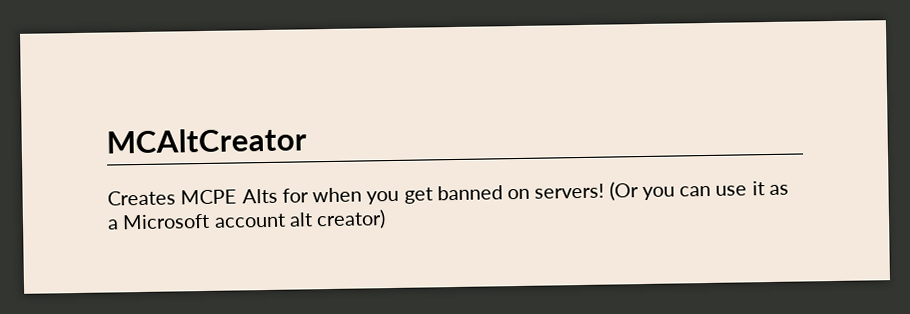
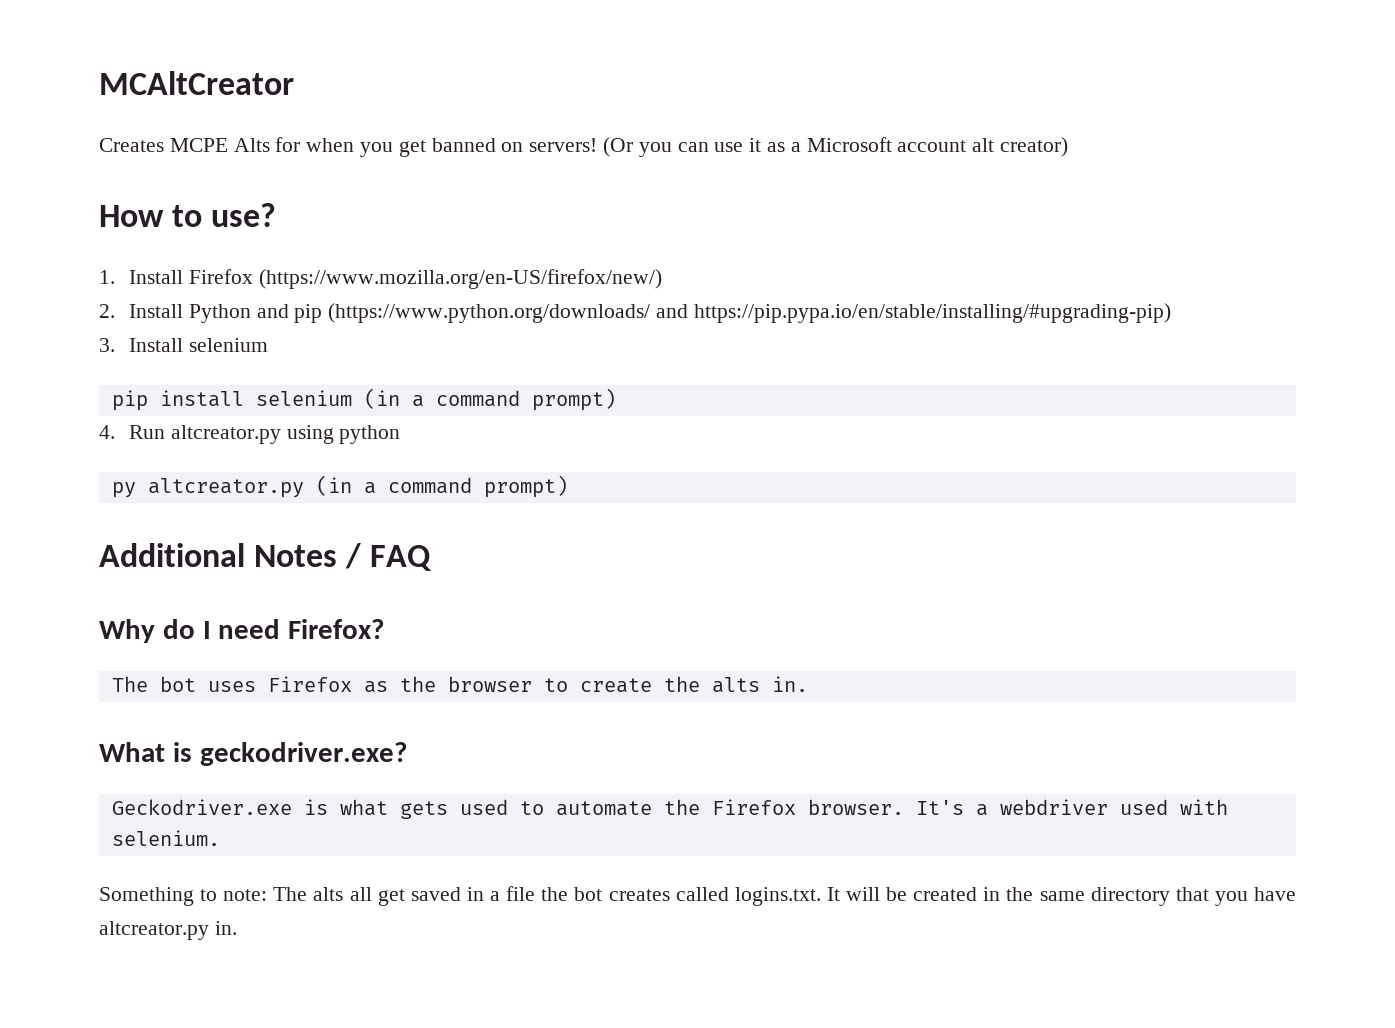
+ How to use?
+ 1. Install Firefox (https://www.mozilla.org/en-US/firefox/new/)
+ 2. Install Python and pip (https://www.python.org/downloads/ and https://pip.pypa.io/en/stable/installing/#upgrading-pip)
+ 3. Install selenium
+ pip install selenium (in a command prompt)
+ 4. Run altcreator.py using python
+ py altcreator.py (in a command prompt)
+ Additional Notes / FAQ
+ Why do I need Firefox?
+ The bot uses Firefox as the browser to create the alts in.
+ What is geckodriver.exe?
+ Geckodriver.exe is what gets used to automate the Firefox browser. It's a webdriver used with selenium.
+ Something to note: The alts all get saved in a file the bot creates called logins.txt. It will be created in the same directory that you have altcreator.py in.

